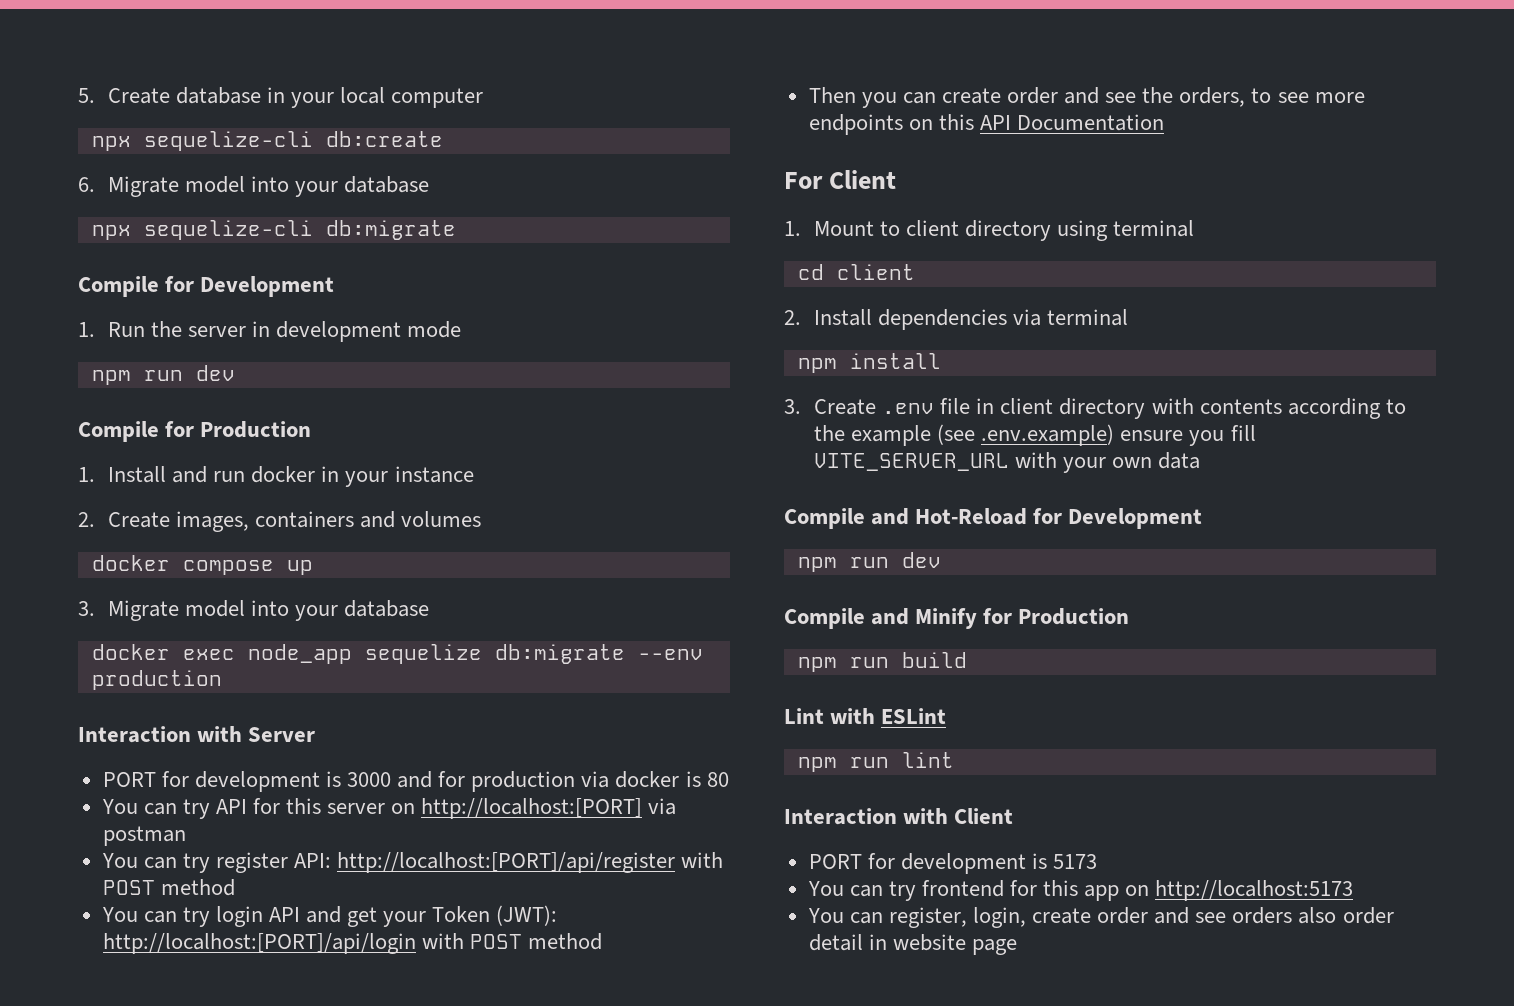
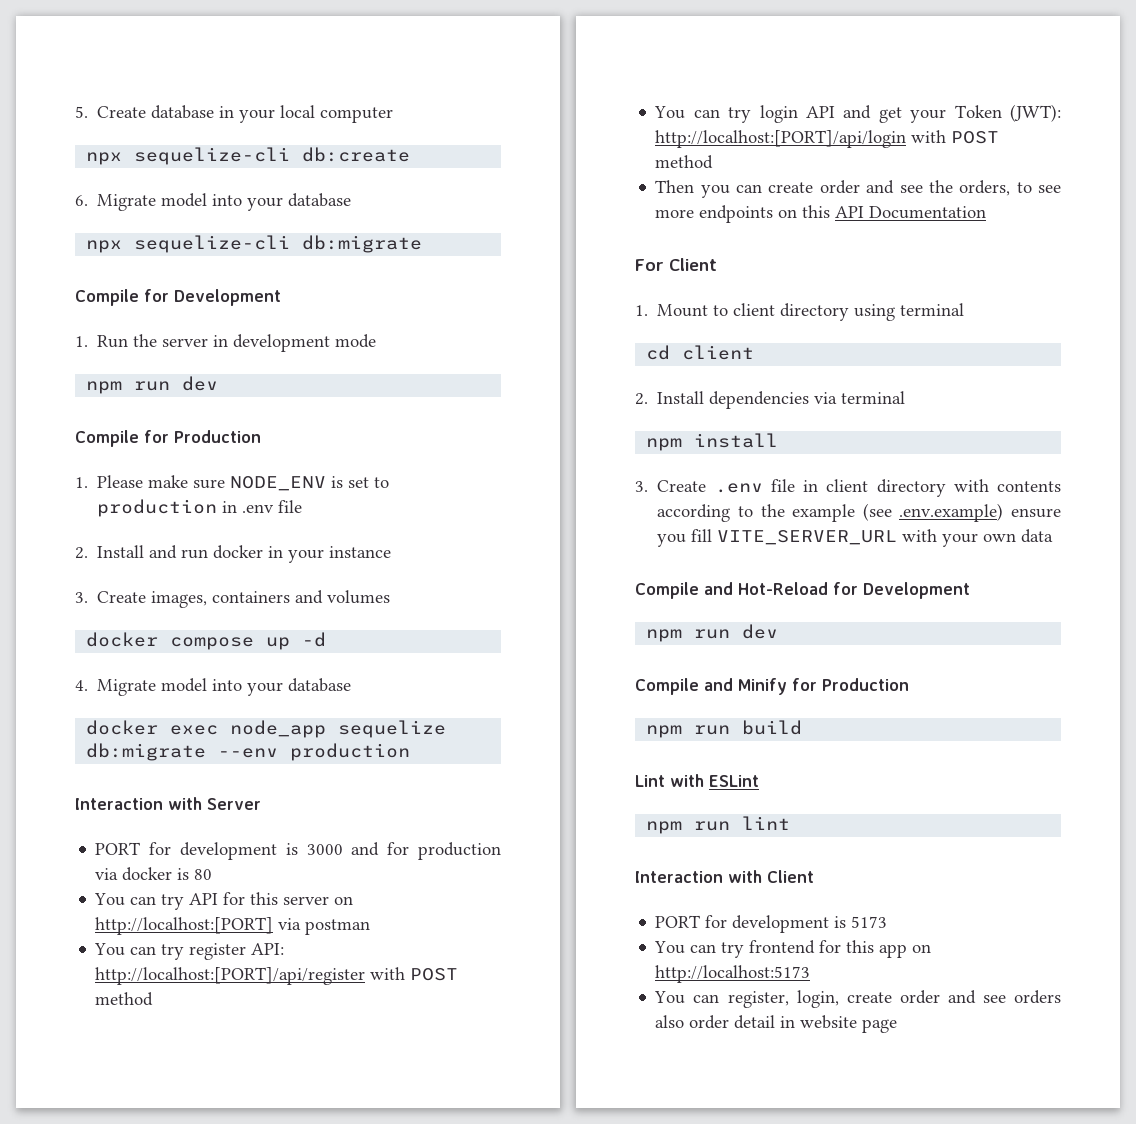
- 1. Install and run docker in your instance
+ 1. Please make sure NODE_ENV is set to production in .env file
+ 2. Install and run docker in your instance
- 2. Create images, containers and volumes
+ 3. Create images, containers and volumes
- docker compose up
- 3. Migrate model into your database
+ docker compose up -d
+ 4. Migrate model into your database

